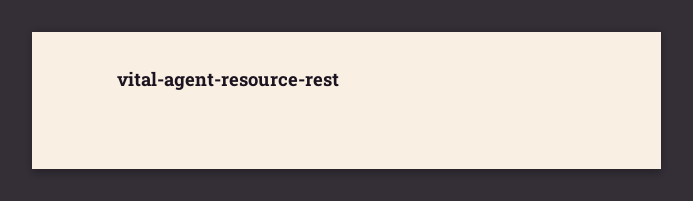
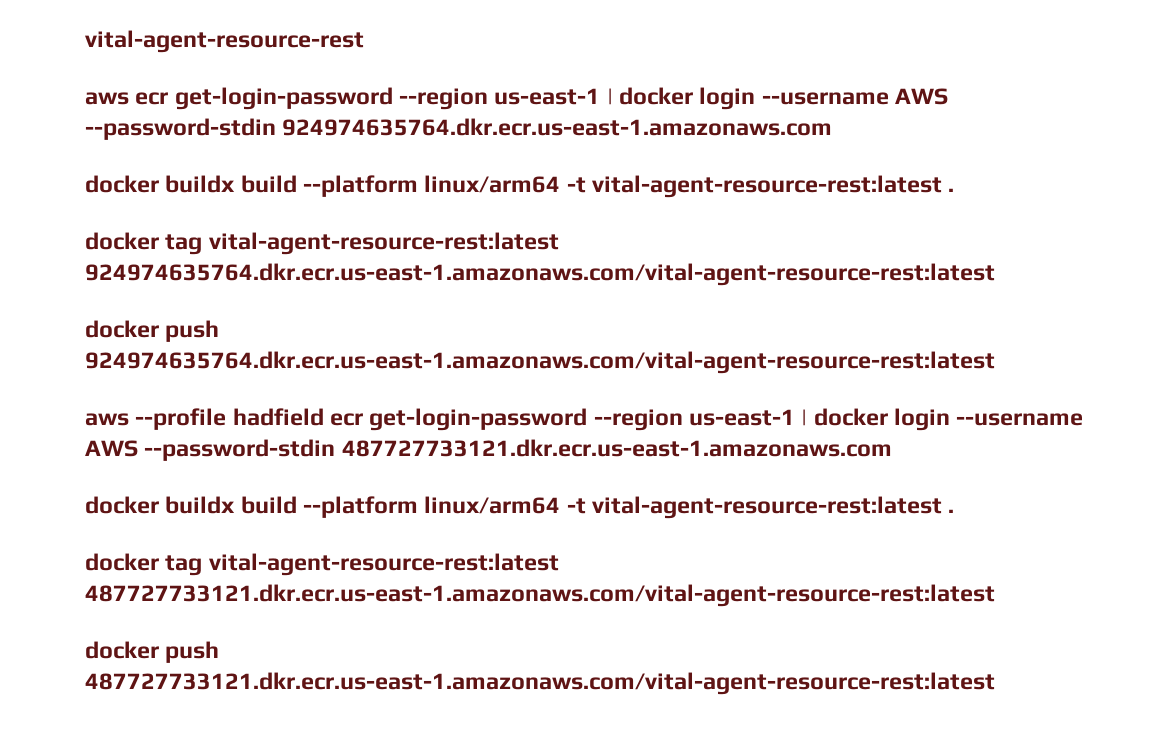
+ aws ecr get-login-password --region us-east-1 | docker login --username AWS --password-stdin 924974635764.dkr.ecr.us-east-1.amazonaws.com
+ docker buildx build --platform linux/arm64 -t vital-agent-resource-rest:latest .
+ docker tag vital-agent-resource-rest:latest 924974635764.dkr.ecr.us-east-1.amazonaws.com/vital-agent-resource-rest:latest
+ docker push 924974635764.dkr.ecr.us-east-1.amazonaws.com/vital-agent-resource-rest:latest
+ aws --profile hadfield ecr get-login-password --region us-east-1 | docker login --username AWS --password-stdin 487727733121.dkr.ecr.us-east-1.amazonaws.com
+ docker buildx build --platform linux/arm64 -t vital-agent-resource-rest:latest .
+ docker tag vital-agent-resource-rest:latest 487727733121.dkr.ecr.us-east-1.amazonaws.com/vital-agent-resource-rest:latest
+ docker push 487727733121.dkr.ecr.us-east-1.amazonaws.com/vital-agent-resource-rest:latest

